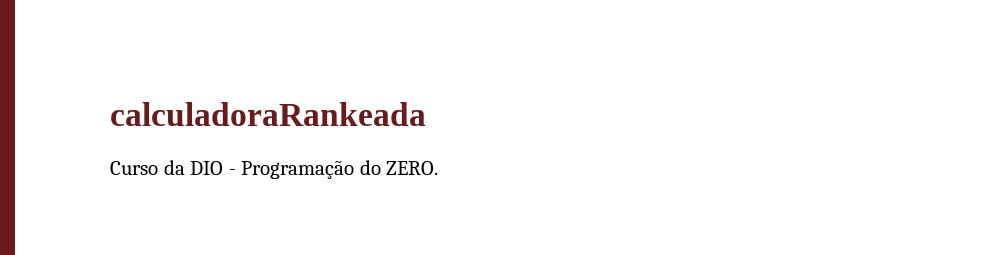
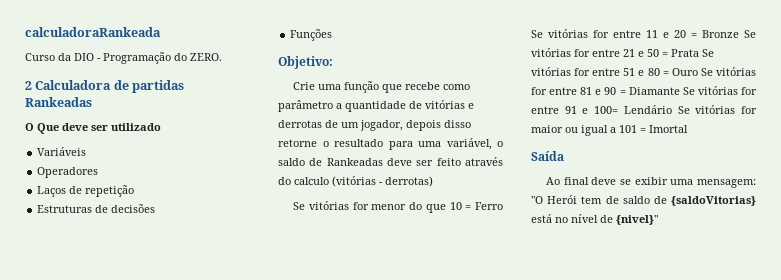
+ 2 Calculadora de partidas Rankeadas
+ O Que deve ser utilizado
+ Variáveis
+ Operadores
+ Laços de repetição
+ Estruturas de decisões
+ Funções
+ Objetivo:
+ Crie uma função que recebe como parâmetro a quantidade de vitórias e derrotas de um jogador, depois disso retorne o resultado para uma variável, o saldo de Rankeadas deve ser feito através do calculo (vitórias - derrotas)
+ Se vitórias for menor do que 10 = Ferro Se vitórias for entre 11 e 20 = Bronze Se vitórias for entre 21 e 50 = Prata Se vitórias for entre 51 e 80 = Ouro Se vitórias for entre 81 e 90 = Diamante Se vitórias for entre 91 e 100= Lendário Se vitórias for maior ou igual a 101 = Imortal
+ Saída
+ Ao final deve se exibir uma mensagem: "O Herói tem de saldo de {saldoVitorias} está no nível de {nivel}"

